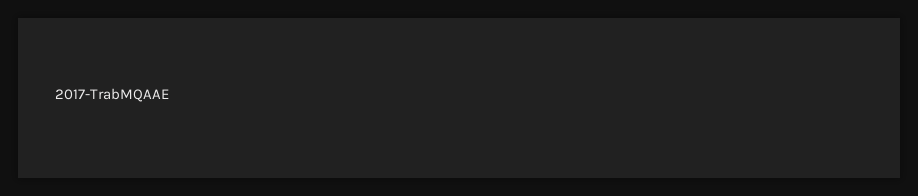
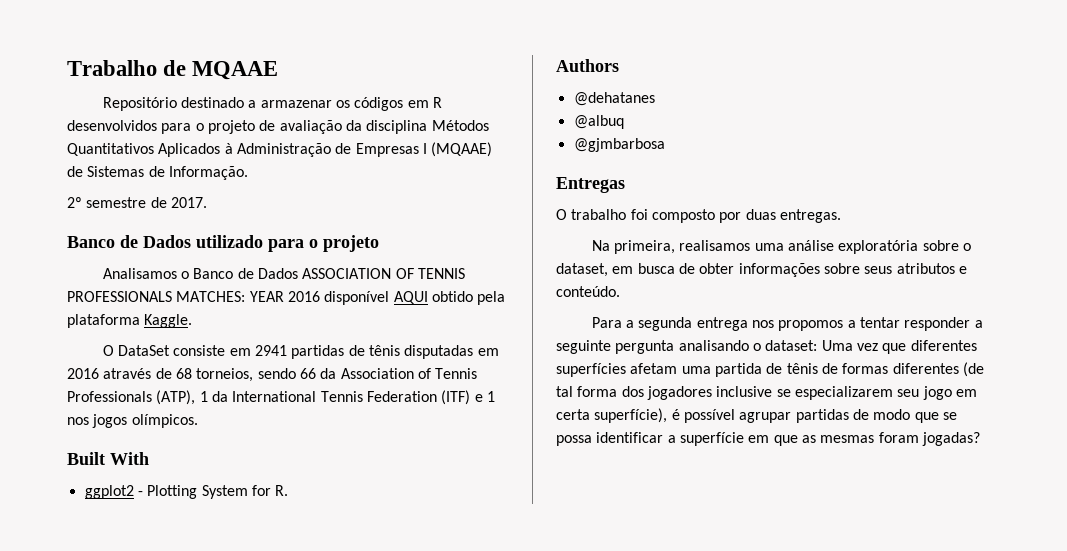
- 2017-TrabMQAAE
+ Trabalho de MQAAE
+ Repositório destinado a armazenar os códigos em R desenvolvidos para o projeto de avaliação da disciplina Métodos Quantitativos Aplicados à Administração de Empresas I (MQAAE) de Sistemas de Informação.
+ 2º semestre de 2017.
+ Banco de Dados utilizado para o projeto
+ Analisamos o Banco de Dados ASSOCIATION OF TENNIS PROFESSIONALS MATCHES: YEAR 2016 disponível AQUI obtido pela plataforma Kaggle.
+ O DataSet consiste em 2941 partidas de tênis disputadas em 2016 através de 68 torneios, sendo 66 da Association of Tennis Professionals (ATP), 1 da International Tennis Federation (ITF) e 1 nos jogos olímpicos.
+ Built With
+ ggplot2 - Plotting System for R.
+ Authors
+ @dehatanes
+ @albuq
+ @gjmbarbosa
+ Entregas
+ O trabalho foi composto por duas entregas.
+ Na primeira, realisamos uma análise exploratória sobre o dataset, em busca de obter informações sobre seus atributos e conteúdo.
+ Para a segunda entrega nos propomos a tentar responder a seguinte pergunta analisando o dataset: Uma vez que diferentes superfícies afetam uma partida de tênis de formas diferentes (de tal forma dos jogadores inclusive se especializarem seu jogo em certa superfície), é possível agrupar partidas de modo que se possa identificar a superfície em que as mesmas foram jogadas?

